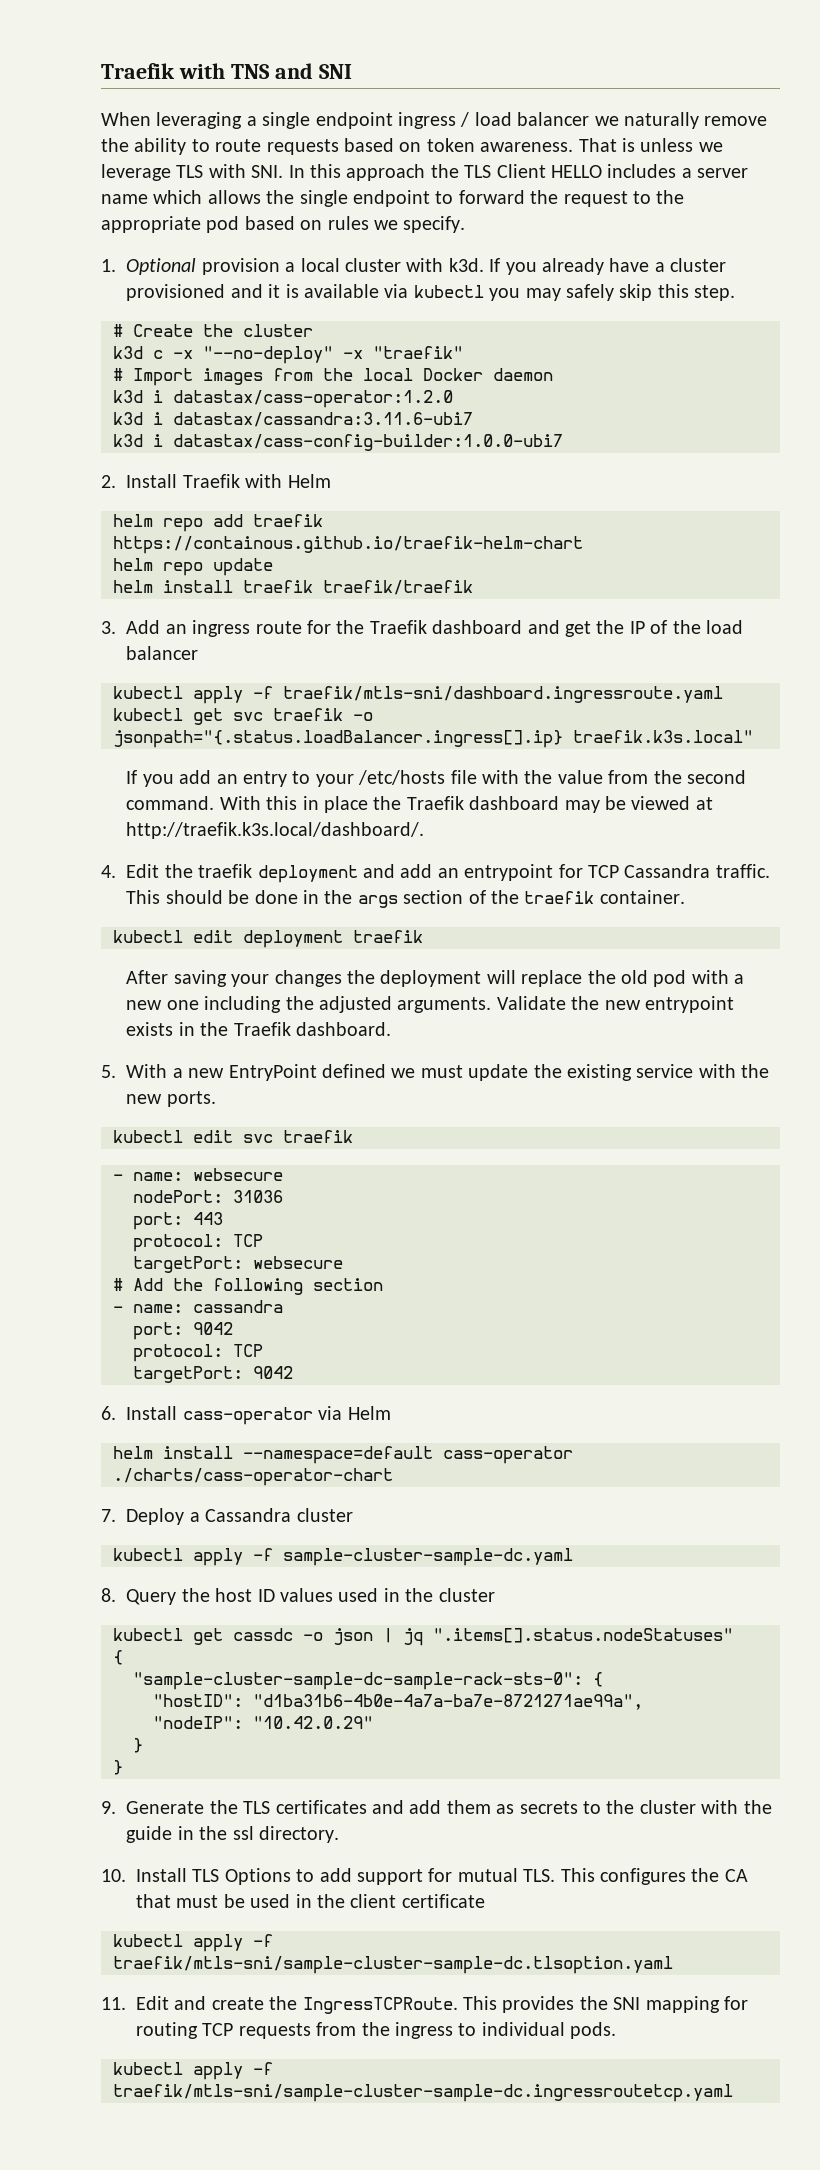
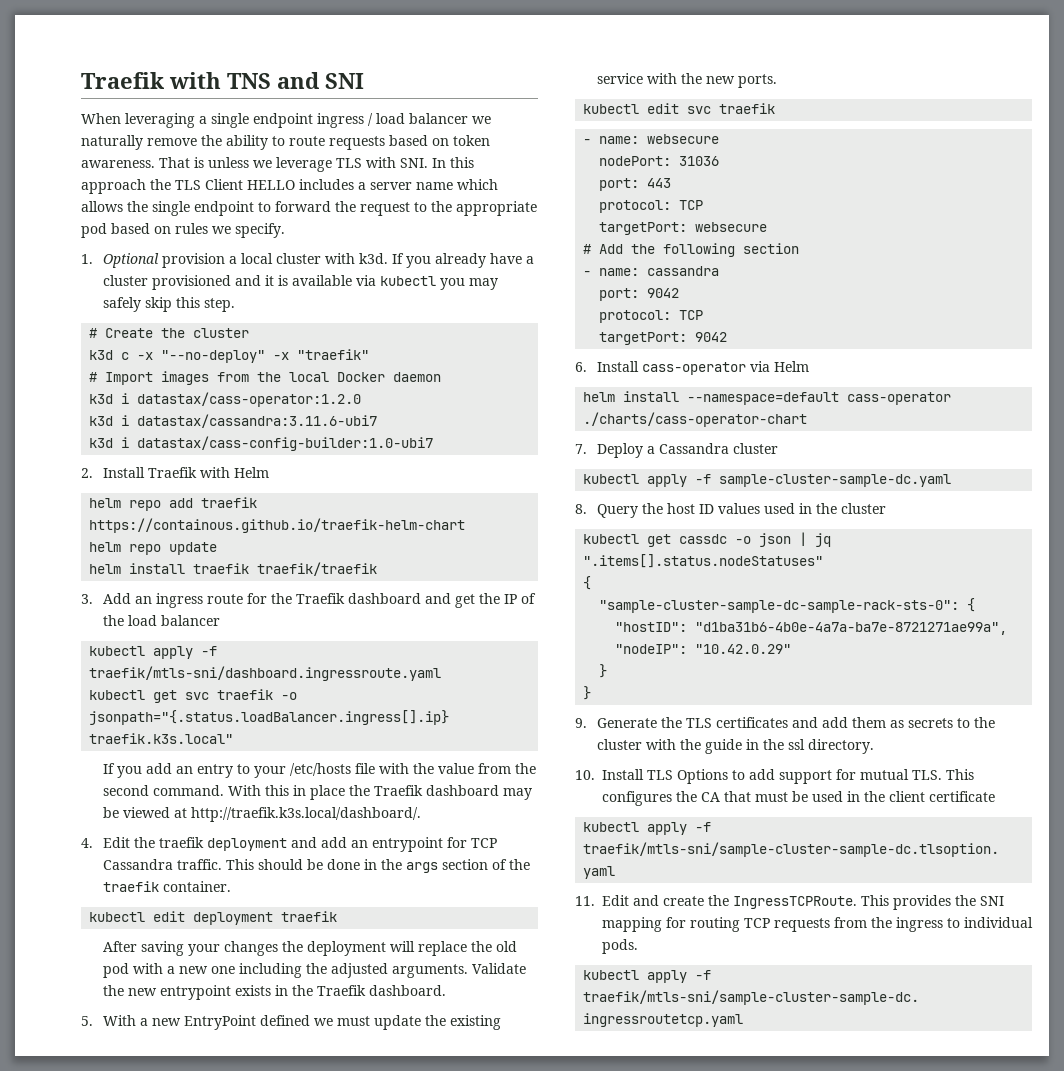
- k3d i datastax/cass-config-builder:1.0.0-ubi7
+ k3d i datastax/cass-config-builder:1.0-ubi7

